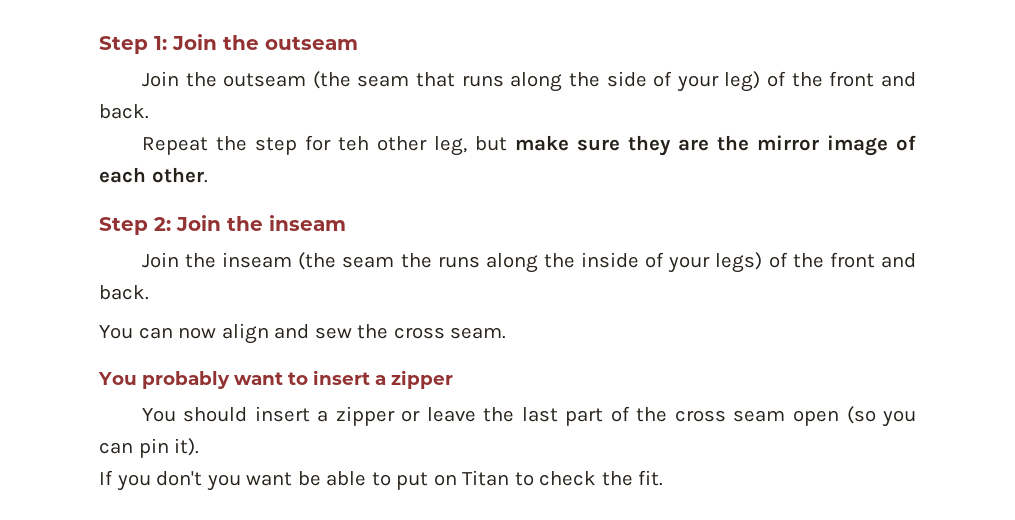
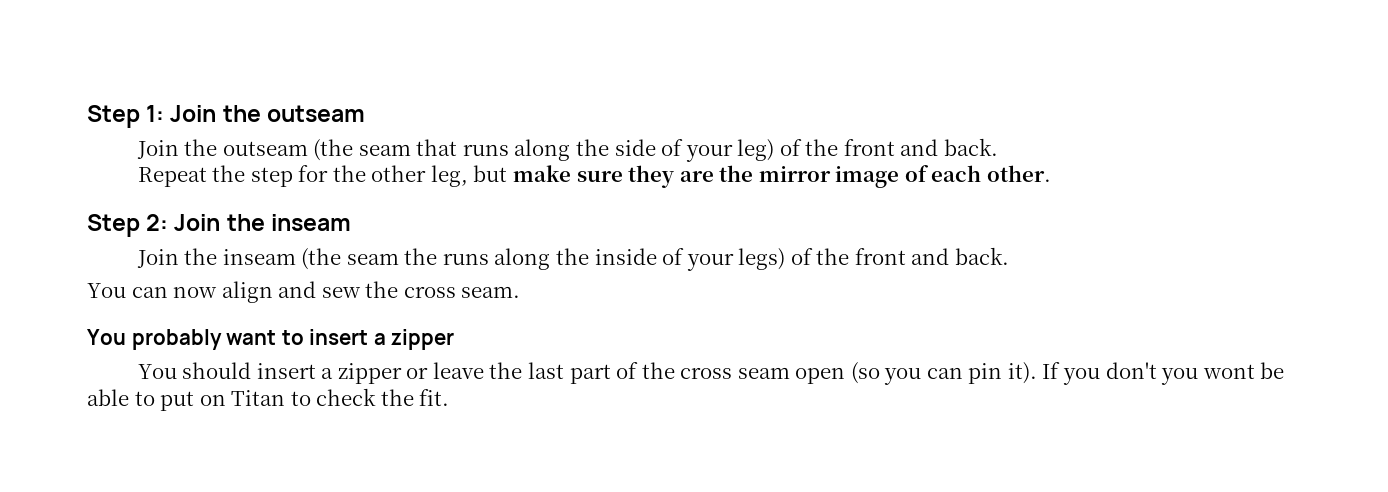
- Repeat the step for teh other leg, but make sure they are the mirror image of each other.
+ Repeat the step for the other leg, but make sure they are the mirror image of each other.
- You should insert a zipper or leave the last part of the cross seam open (so you can pin it).
- If you don't you want be able to put on Titan to check the fit.
+ You should insert a zipper or leave the last part of the cross seam open (so you can pin it). If you don't you wont be able to put on Titan to check the fit.

